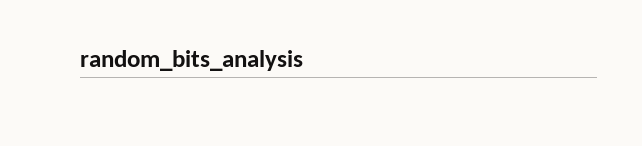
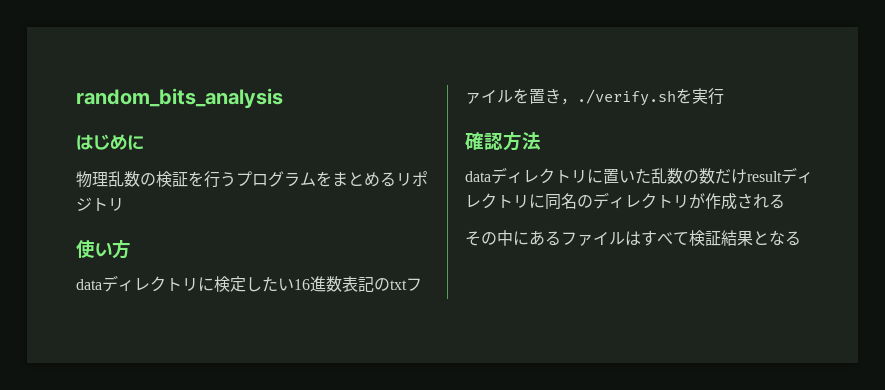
+ はじめに
+ 物理乱数の検証を行うプログラムをまとめるリポジトリ
+ 使い方
+ dataディレクトリに検定したい16進数表記のtxtファイルを置き，./verify.shを実行
+ 確認方法
+ dataディレクトリに置いた乱数の数だけresultディレクトリに同名のディレクトリが作成される
+ その中にあるファイルはすべて検証結果となる

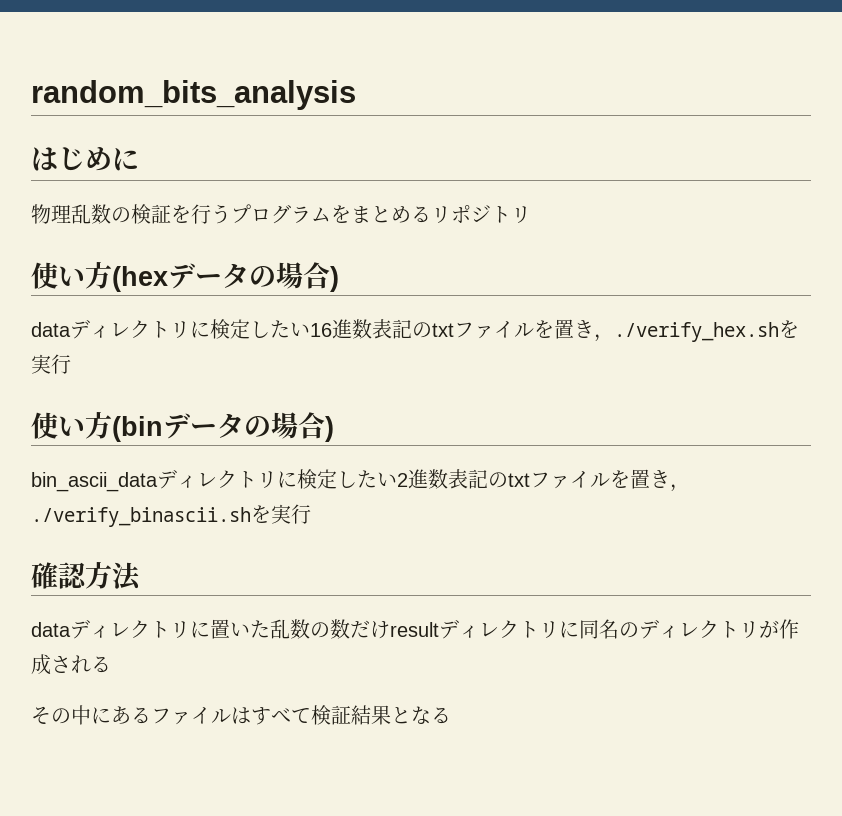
- 使い方
+ 使い方(hexデータの場合)
- dataディレクトリに検定したい16進数表記のtxtファイルを置き，./verify.shを実行
+ dataディレクトリに検定したい16進数表記のtxtファイルを置き，./verify_hex.shを実行
+ 使い方(binデータの場合)
+ bin_ascii_dataディレクトリに検定したい2進数表記のtxtファイルを置き，./verify_binascii.shを実行

